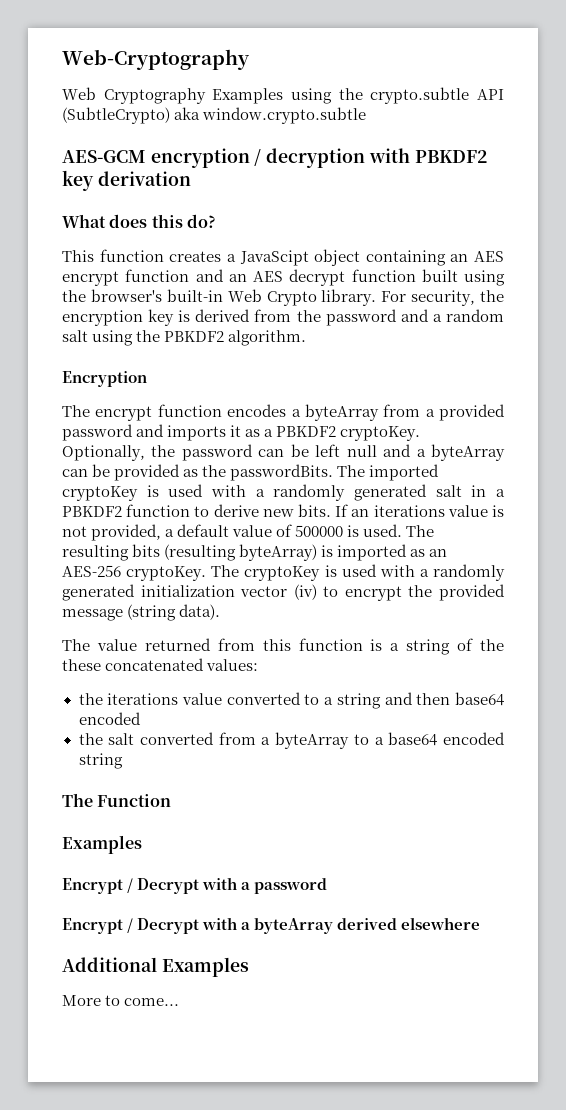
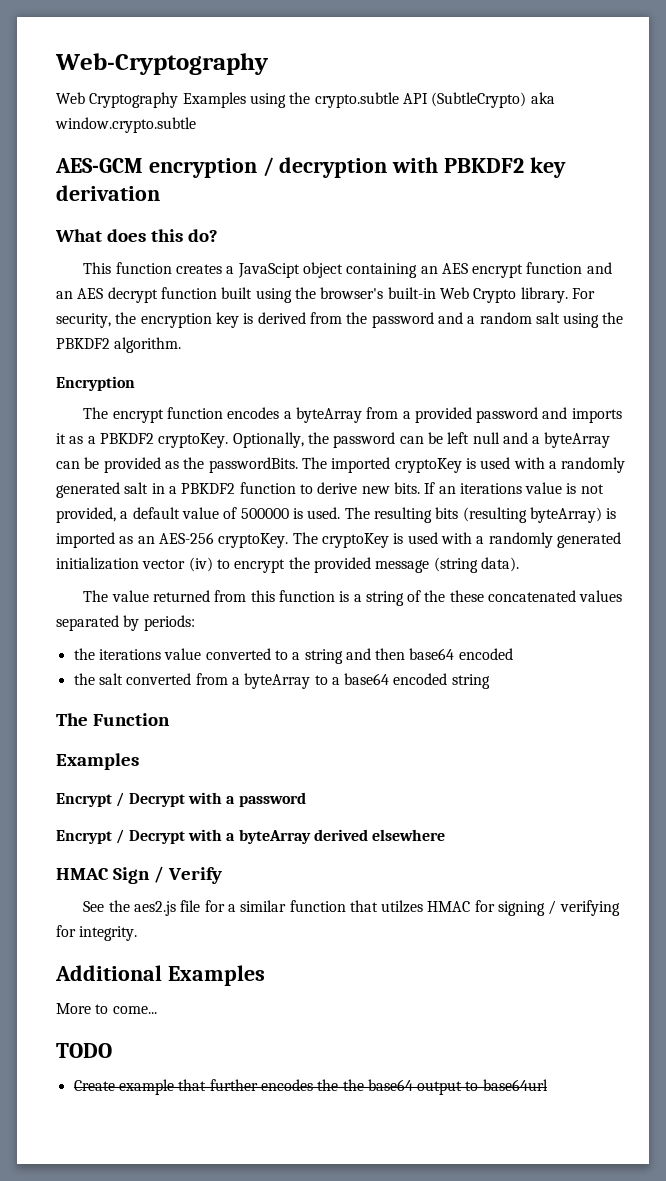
- The value returned from this function is a string of the these concatenated values:
+ The value returned from this function is a string of the these concatenated values separated by periods:
+ HMAC Sign / Verify
+ See the aes2.js file for a similar function that utilzes HMAC for signing / verifying for integrity.
+ TODO
+ Create example that further encodes the the base64 output to base64url

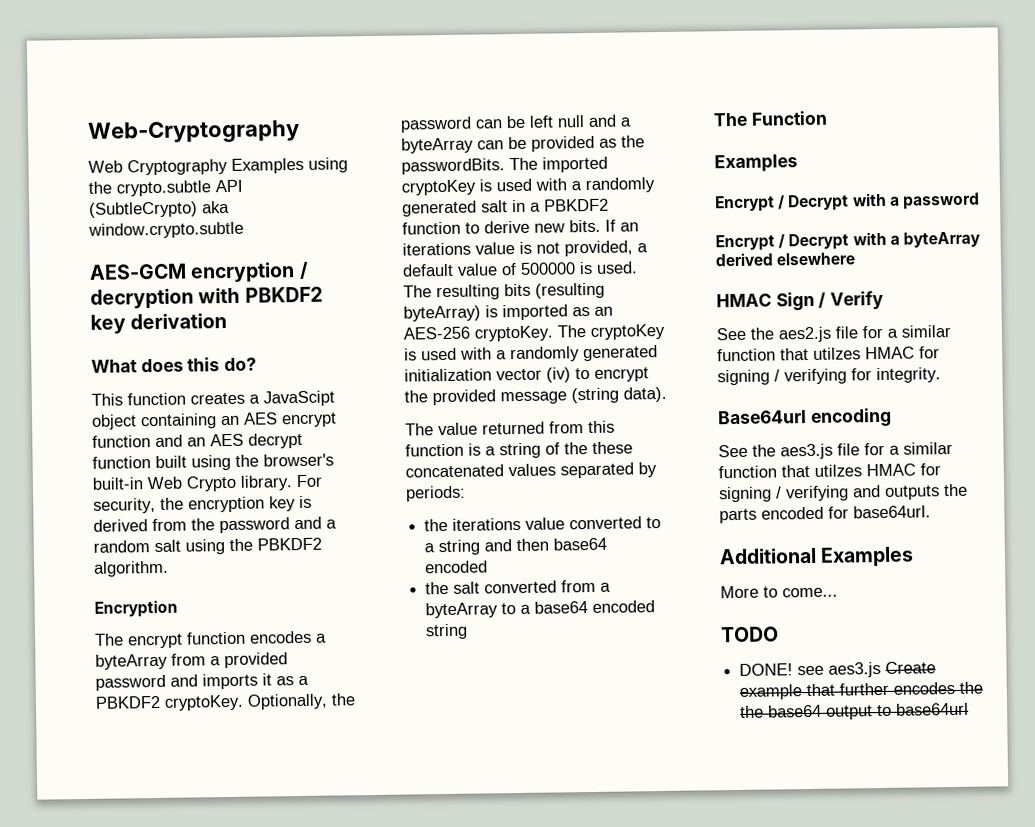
+ Base64url encoding
+ See the aes3.js file for a similar function that utilzes HMAC for signing / verifying and outputs the parts encoded for base64url.
- Create example that further encodes the the base64 output to base64url
+ DONE! see aes3.js Create example that further encodes the the base64 output to base64url

